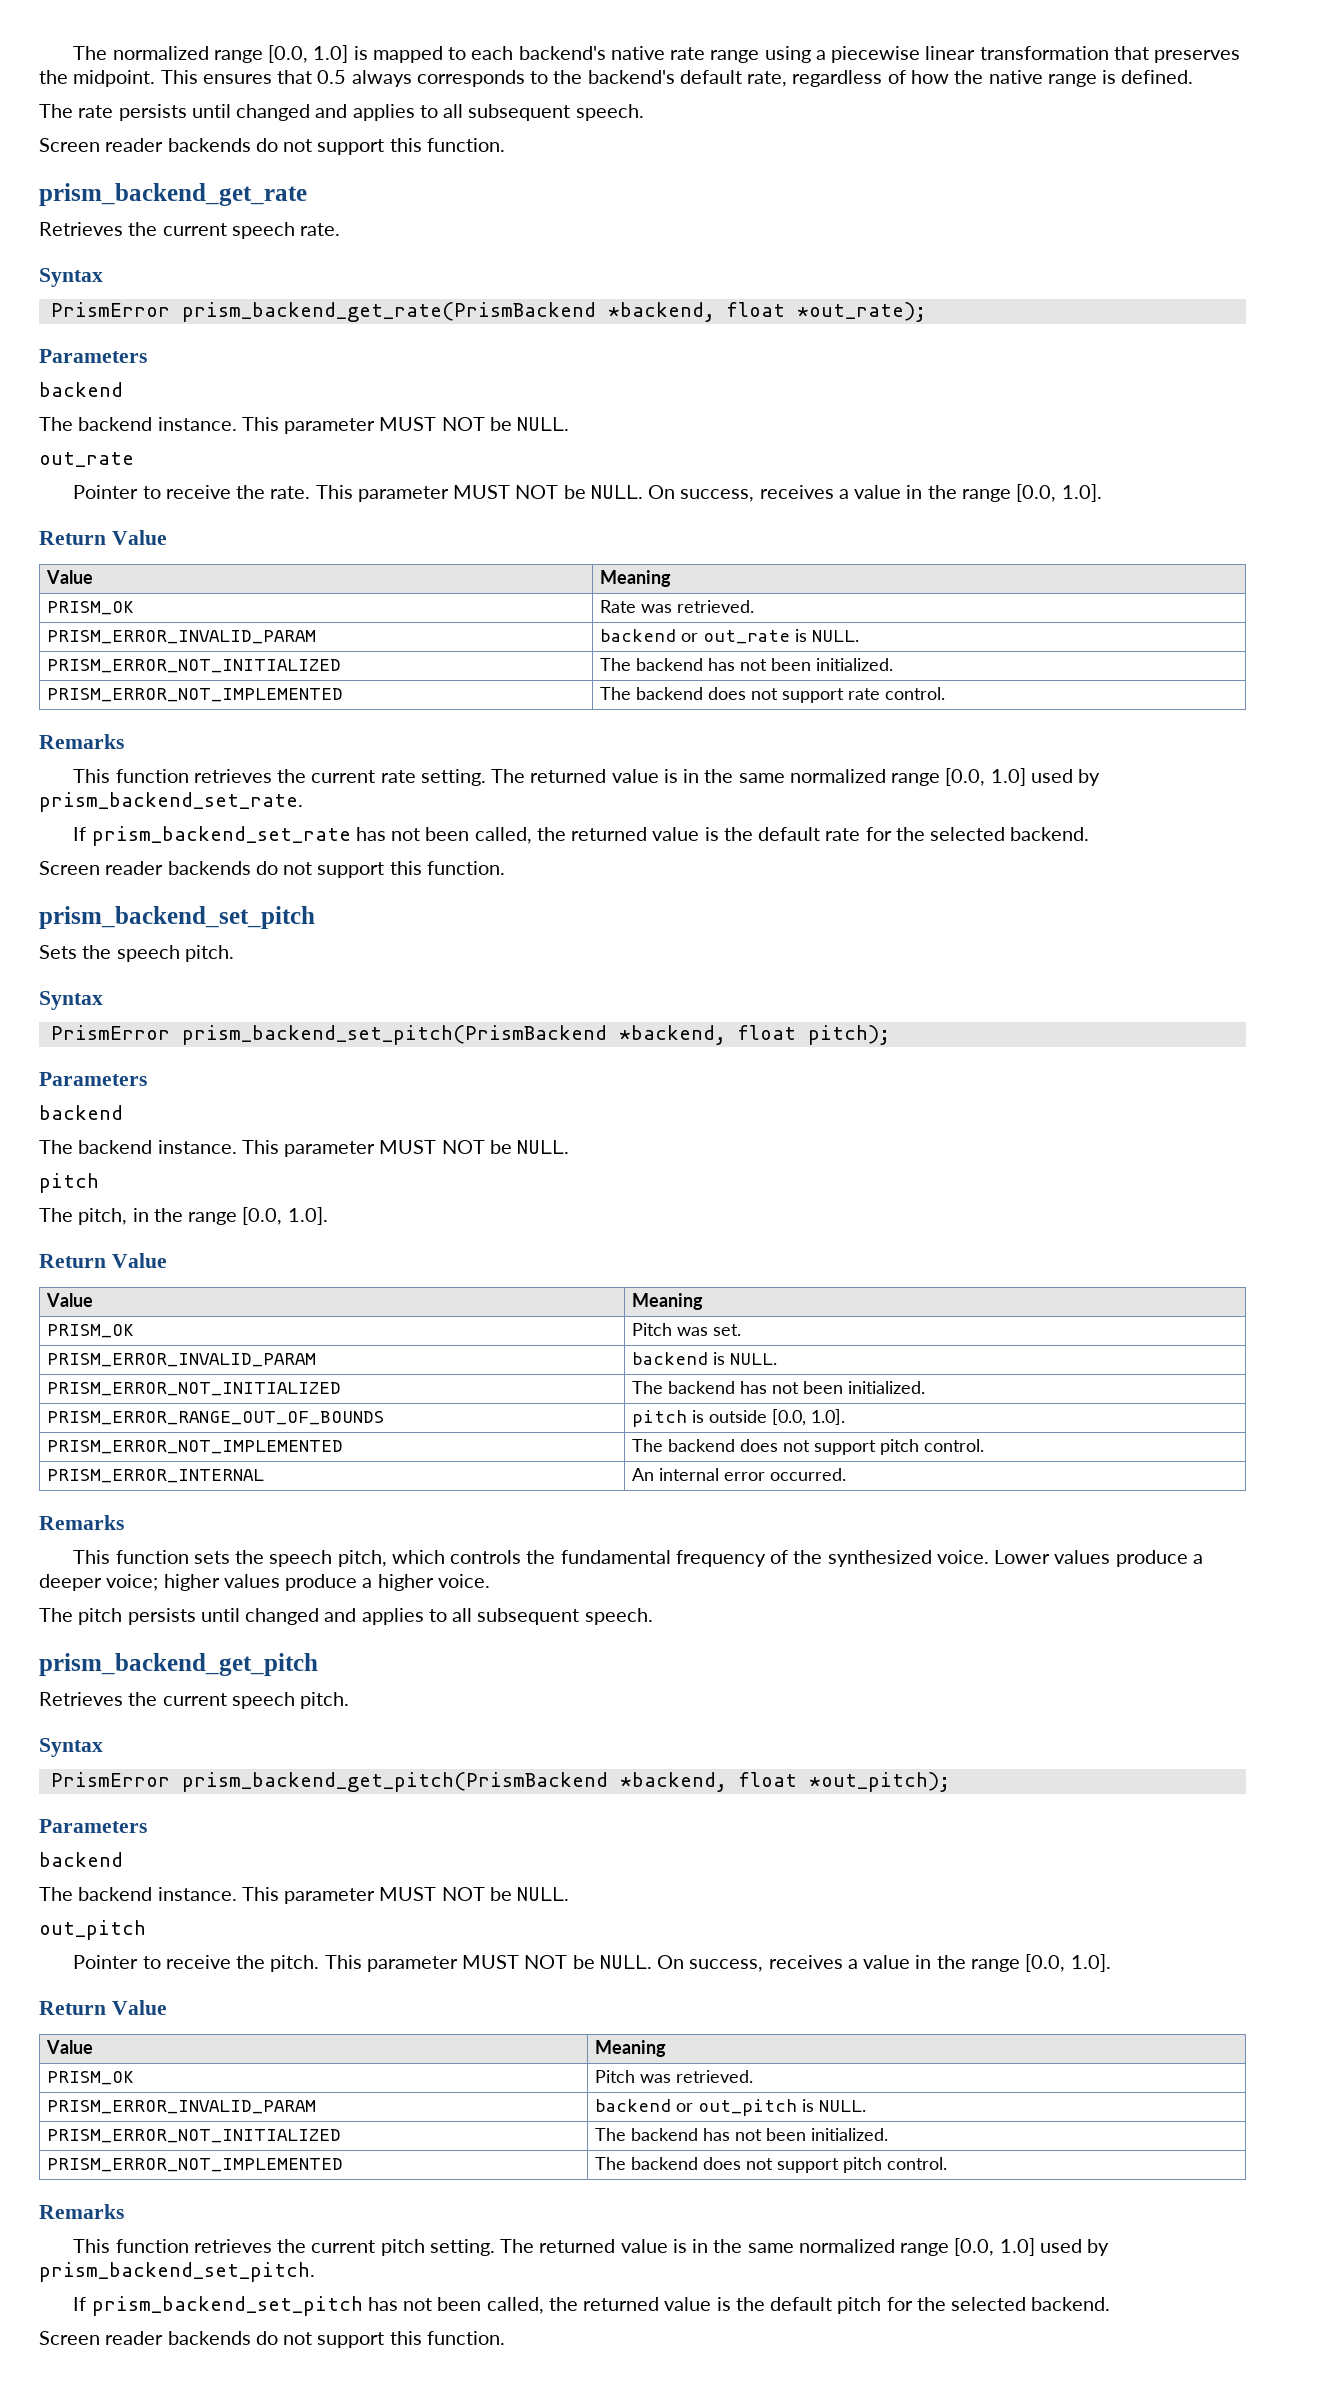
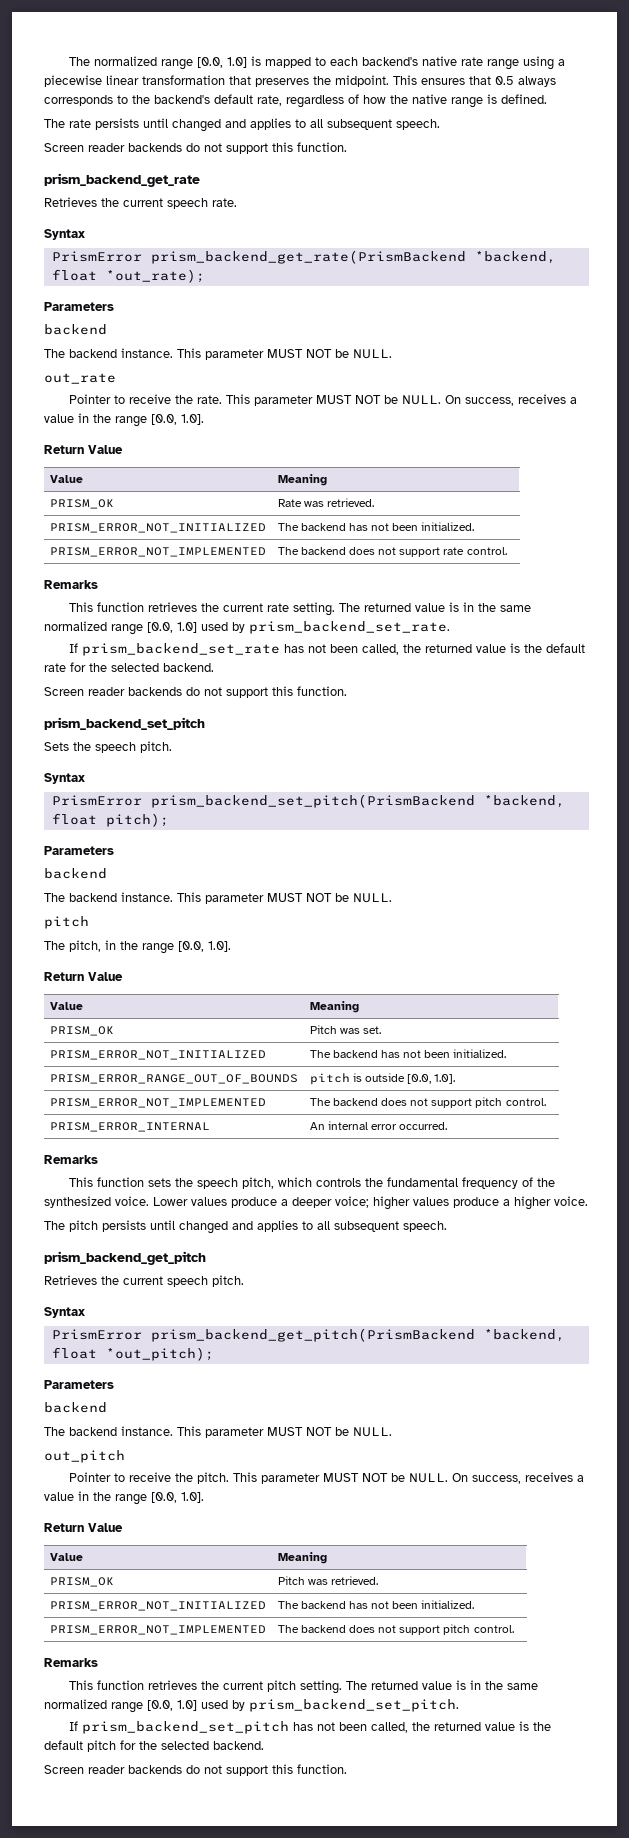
- PRISM_ERROR_INVALID_PARAM | backend or out_rate is NULL.
- PRISM_ERROR_INVALID_PARAM | backend is NULL.
- PRISM_ERROR_INVALID_PARAM | backend or out_pitch is NULL.

